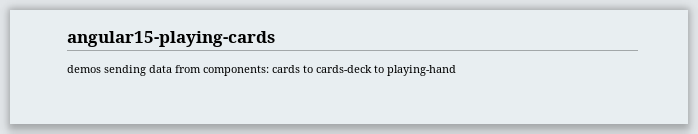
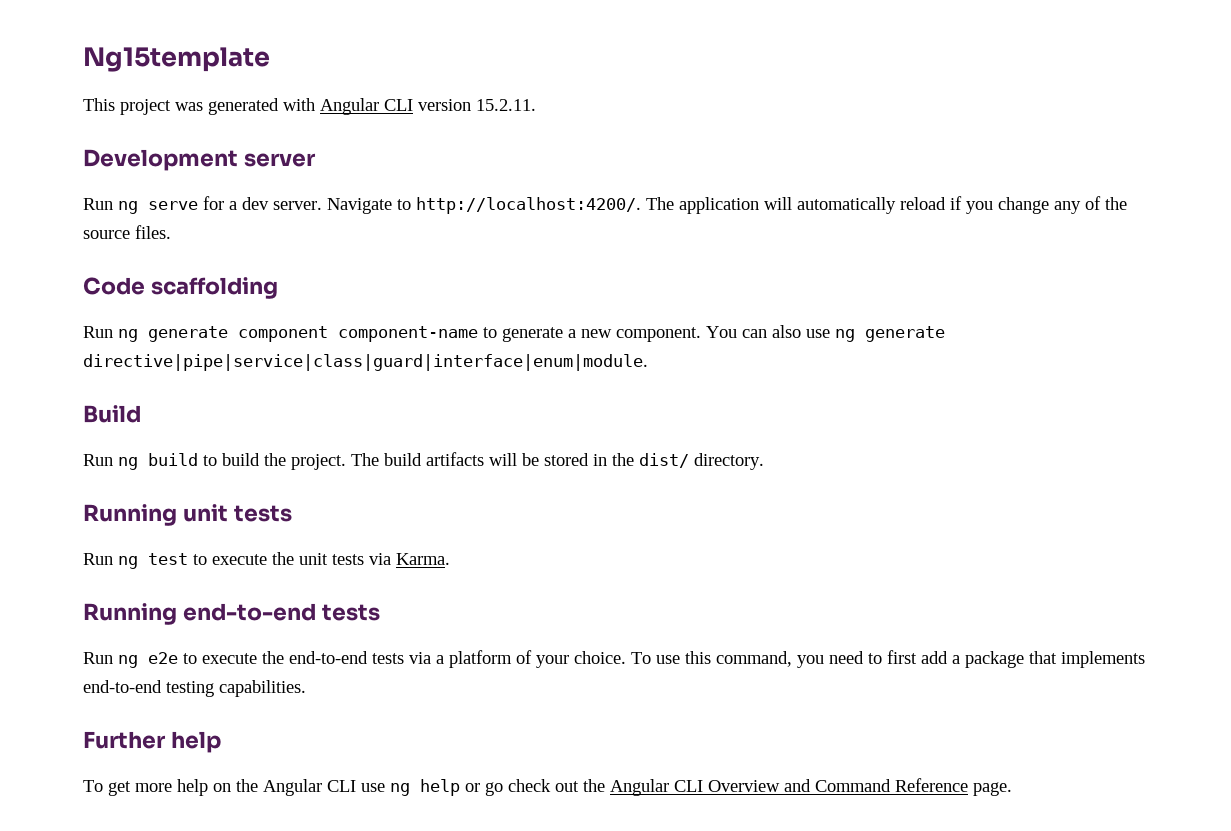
- angular15-playing-cards
- demos sending data from components: cards to cards-deck to playing-hand
+ Ng15template
+ This project was generated with Angular CLI version 15.2.11.
+ Development server
+ Run ng serve for a dev server. Navigate to http://localhost:4200/. The application will automatically reload if you change any of the source files.
+ Code scaffolding
+ Run ng generate component component-name to generate a new component. You can also use ng generate directive|pipe|service|class|guard|interface|enum|module.
+ Build
+ Run ng build to build the project. The build artifacts will be stored in the dist/ directory.
+ Running unit tests
+ Run ng test to execute the unit tests via Karma.
+ Running end-to-end tests
+ Run ng e2e to execute the end-to-end tests via a platform of your choice. To use this command, you need to first add a package that implements end-to-end testing capabilities.
+ Further help
+ To get more help on the Angular CLI use ng help or go check out the Angular CLI Overview and Command Reference page.

